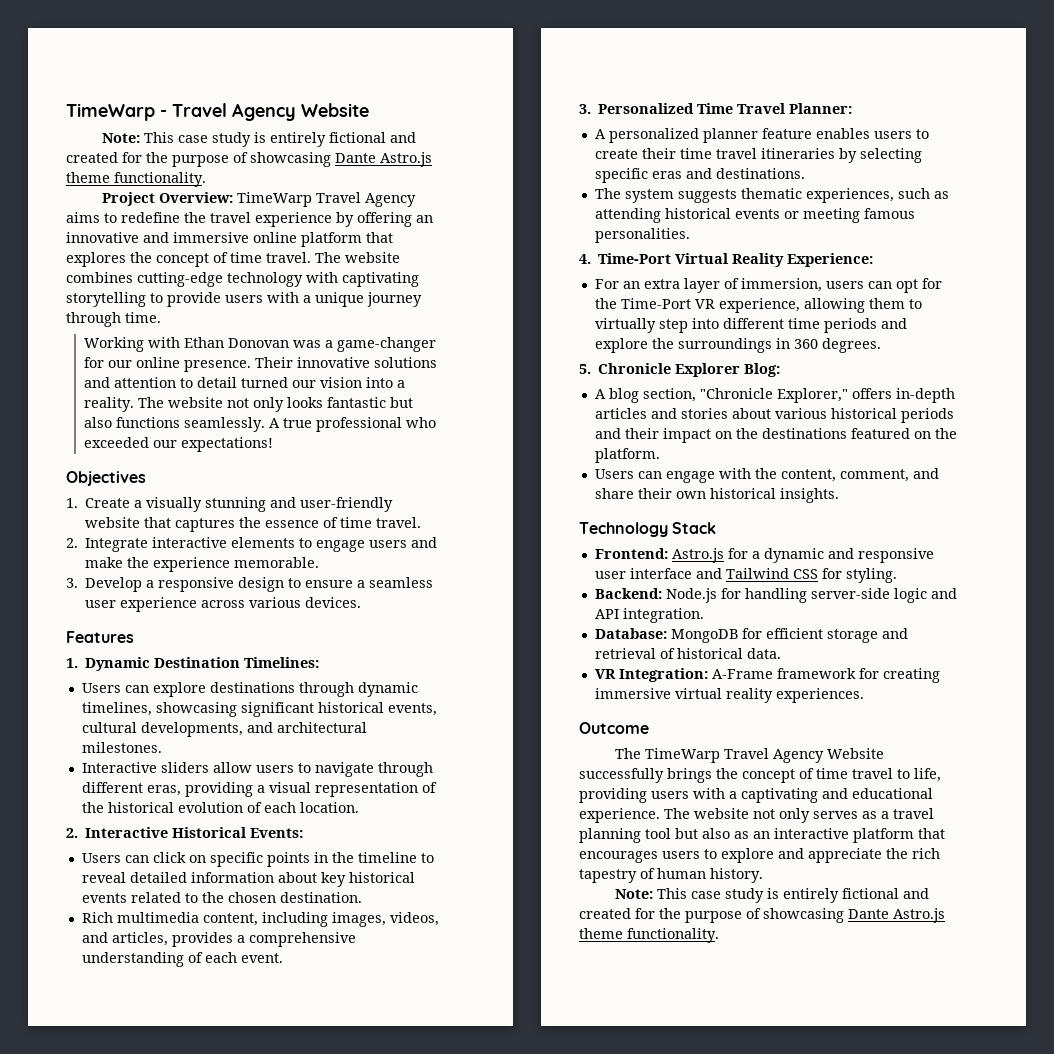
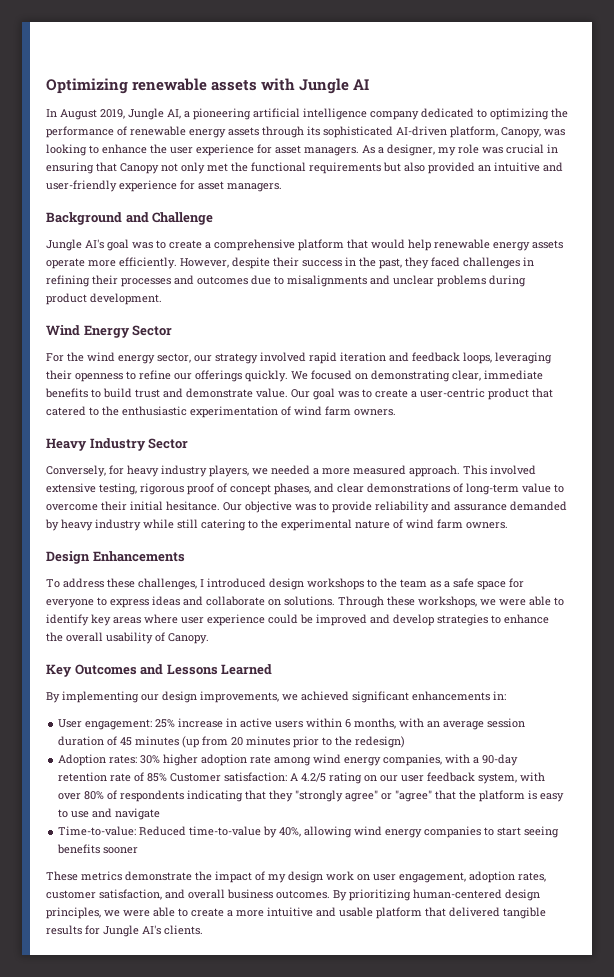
- TimeWarp - Travel Agency Website
- Note: This case study is entirely fictional and created for the purpose of showcasing Dante Astro.js theme functionality.
- Project Overview: TimeWarp Travel Agency aims to redefine the travel experience by offering an innovative and immersive online platform that explores the concept of time travel. The website combines cutting-edge technology with captivating storytelling to provide users with a unique journey through time.
- Working with Ethan Donovan was a game-changer for our online presence. Their innovative solutions and attention to detail turned our vision into a reality. The website not only looks fantastic but also functions seamlessly. A true professional who exceeded our expectations!
- Objectives
- 1. Create a visually stunning and user-friendly website that captures the essence of time travel.
- 2. Integrate interactive elements to engage users and make the experience memorable.
- 3. Develop a responsive design to ensure a seamless user experience across various devices.
- Features
- 1. Dynamic Destination Timelines:
- Users can explore destinations through dynamic timelines, showcasing significant historical events, cultural developments, and architectural milestones.
- Interactive sliders allow users to navigate through different eras, providing a visual representation of the historical evolution of each location.
- 2. Interactive Historical Events:
- Users can click on specific points in the timeline to reveal detailed information about key historical events related to the chosen destination.
- Rich multimedia content, including images, videos, and articles, provides a comprehensive understanding of each event.
- 3. Personalized Time Travel Planner:
- A personalized planner feature enables users to create their time travel itineraries by selecting specific eras and destinations.
- The system suggests thematic experiences, such as attending historical events or meeting famous personalities.
- 4. Time-Port Virtual Reality Experience:
- For an extra layer of immersion, users can opt for the Time-Port VR experience, allowing them to virtually step into different time periods and explore the surroundings in 360 degrees.
- 5. Chronicle Explorer Blog:
- A blog section, "Chronicle Explorer," offers in-depth articles and stories about various historical periods and their impact on the destinations featured on the platform.
- Users can engage with the content, comment, and share their own historical insights.
- Technology Stack
- Frontend: Astro.js for a dynamic and responsive user interface and Tailwind CSS for styling.
- Backend: Node.js for handling server-side logic and API integration.
- Database: MongoDB for efficient storage and retrieval of historical data.
- VR Integration: A-Frame framework for creating immersive virtual reality experiences.
- Outcome
- The TimeWarp Travel Agency Website successfully brings the concept of time travel to life, providing users with a captivating and educational experience. The website not only serves as a travel planning tool but also as an interactive platform that encourages users to explore and appreciate the rich tapestry of human history.
- Note: This case study is entirely fictional and created for the purpose of showcasing Dante Astro.js theme functionality.
+ Optimizing renewable assets with Jungle AI
+ In August 2019, Jungle AI, a pioneering artificial intelligence company dedicated to optimizing the performance of renewable energy assets through its sophisticated AI-driven platform, Canopy, was looking to enhance the user experience for asset managers. As a designer, my role was crucial in ensuring that Canopy not only met the functional requirements but also provided an intuitive and user-friendly experience for asset managers.
+ Background and Challenge
+ Jungle AI's goal was to create a comprehensive platform that would help renewable energy assets operate more efficiently. However, despite their success in the past, they faced challenges in refining their processes and outcomes due to misalignments and unclear problems during product development.
+ Wind Energy Sector
+ For the wind energy sector, our strategy involved rapid iteration and feedback loops, leveraging their openness to refine our offerings quickly. We focused on demonstrating clear, immediate benefits to build trust and demonstrate value. Our goal was to create a user-centric product that catered to the enthusiastic experimentation of wind farm owners.
+ Heavy Industry Sector
+ Conversely, for heavy industry players, we needed a more measured approach. This involved extensive testing, rigorous proof of concept phases, and clear demonstrations of long-term value to overcome their initial hesitance. Our objective was to provide reliability and assurance demanded by heavy industry while still catering to the experimental nature of wind farm owners.
+ Design Enhancements
+ To address these challenges, I introduced design workshops to the team as a safe space for everyone to express ideas and collaborate on solutions. Through these workshops, we were able to identify key areas where user experience could be improved and develop strategies to enhance the overall usability of Canopy.
+ Key Outcomes and Lessons Learned
+ By implementing our design improvements, we achieved significant enhancements in:
+ User engagement: 25% increase in active users within 6 months, with an average session duration of 45 minutes (up from 20 minutes prior to the redesign)
+ Adoption rates: 30% higher adoption rate among wind energy companies, with a 90-day retention rate of 85% Customer satisfaction: A 4.2/5 rating on our user feedback system, with over 80% of respondents indicating that they "strongly agree" or "agree" that the platform is easy to use and navigate
+ Time-to-value: Reduced time-to-value by 40%, allowing wind energy companies to start seeing benefits sooner
+ These metrics demonstrate the impact of my design work on user engagement, adoption rates, customer satisfaction, and overall business outcomes. By prioritizing human-centered design principles, we were able to create a more intuitive and usable platform that delivered tangible results for Jungle AI's clients.

